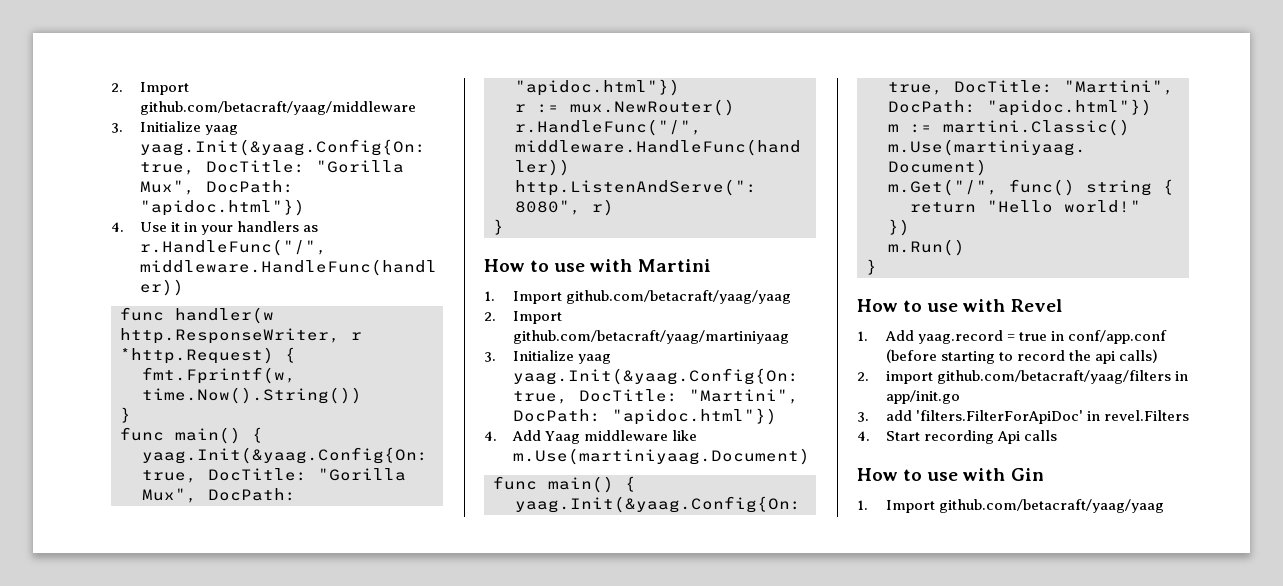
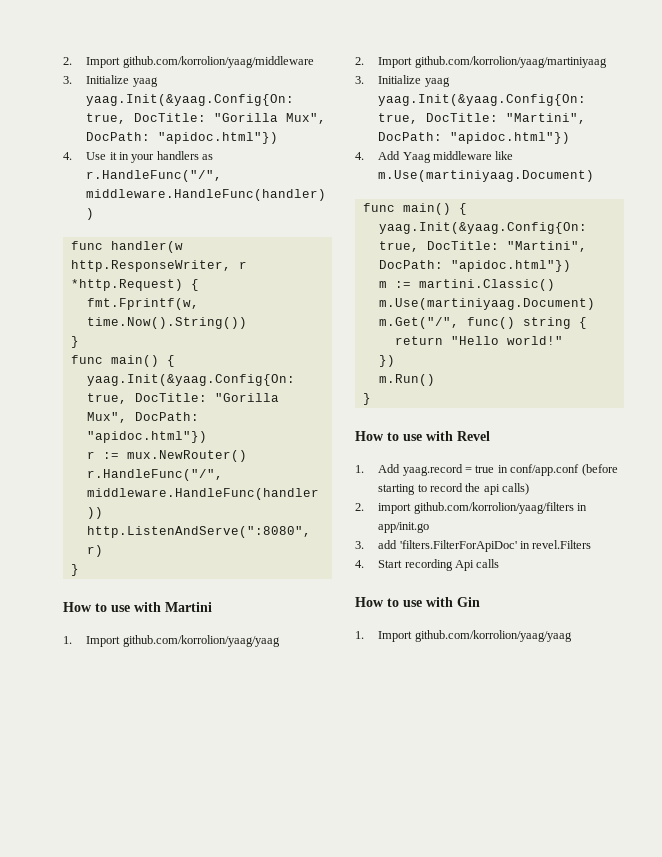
- 2. Import github.com/betacraft/yaag/middleware
+ 2. Import github.com/korrolion/yaag/middleware
  How to use with Martini
- 1. Import github.com/betacraft/yaag/yaag
- 2. Import github.com/betacraft/yaag/martiniyaag
+ 1. Import github.com/korrolion/yaag/yaag
+ 2. Import github.com/korrolion/yaag/martiniyaag
- 2. import github.com/betacraft/yaag/filters in app/init.go
+ 2. import github.com/korrolion/yaag/filters in app/init.go
  How to use with Gin
- 1. Import github.com/betacraft/yaag/yaag
+ 1. Import github.com/korrolion/yaag/yaag

